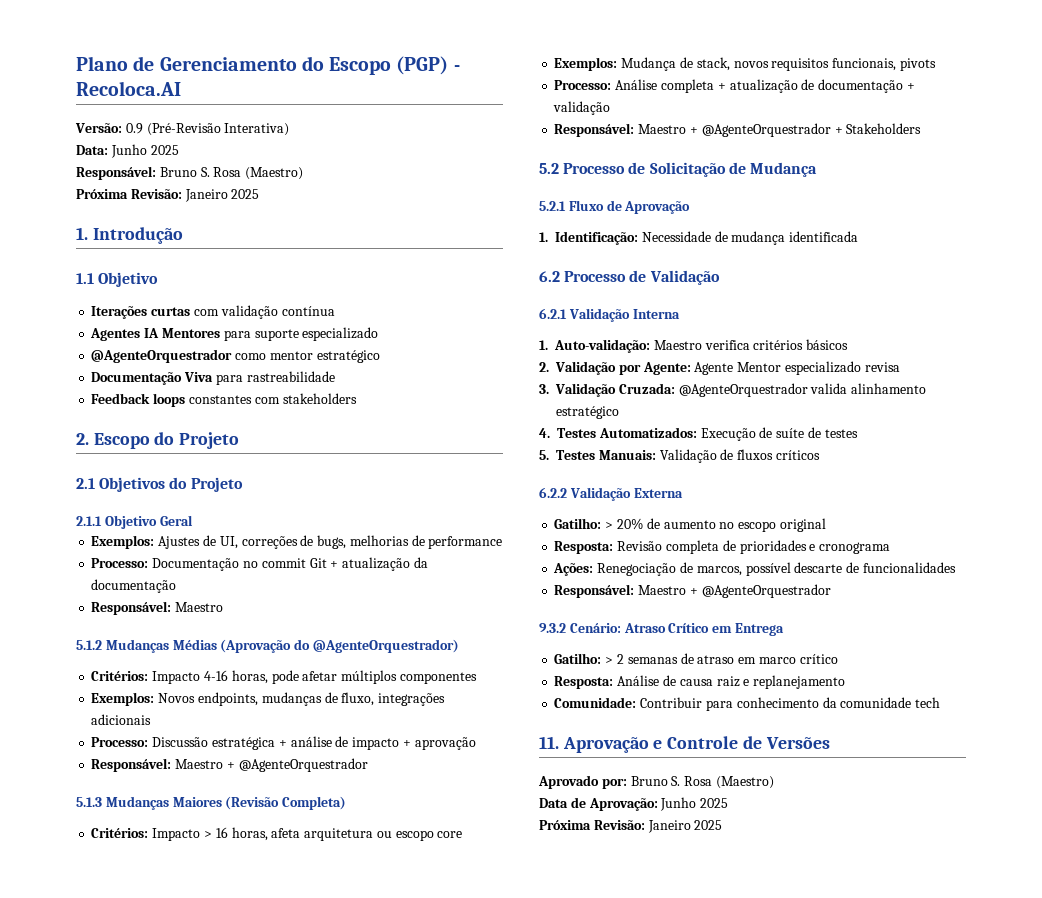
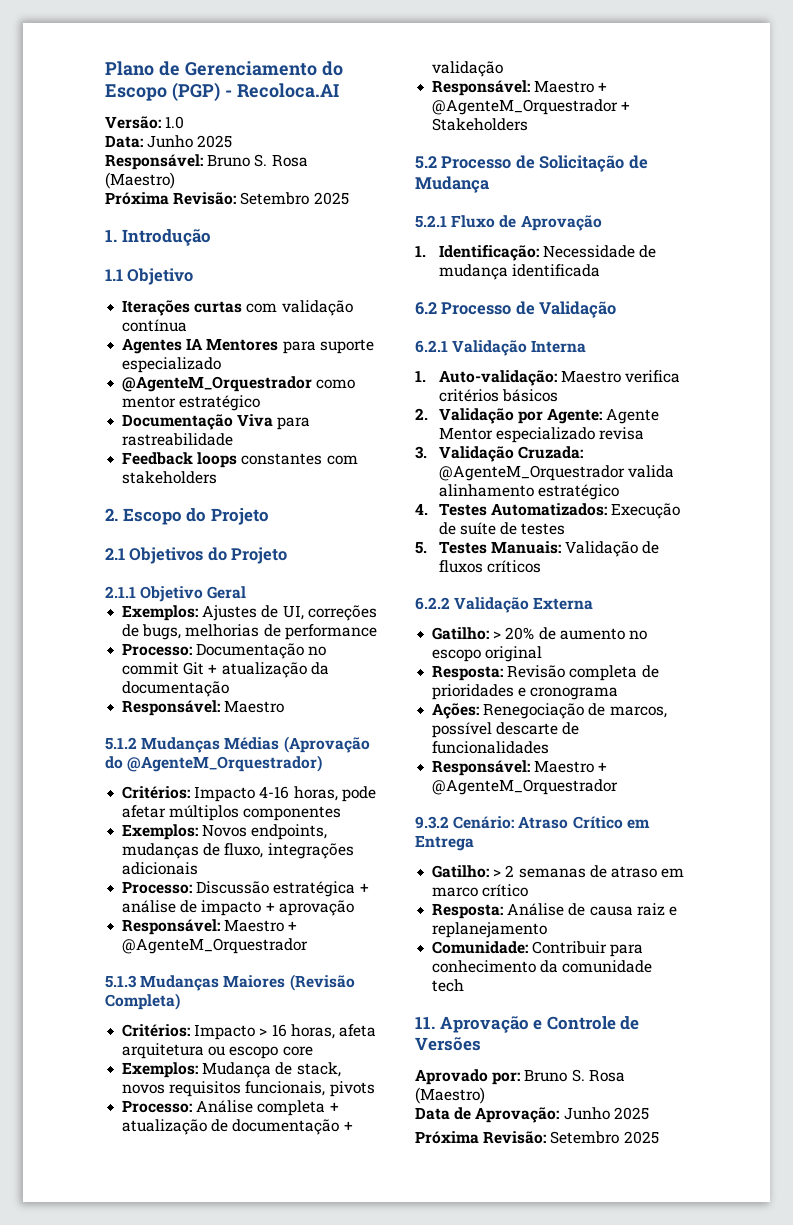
- Versão: 0.9 (Pré-Revisão Interativa)
+ Versão: 1.0
  Responsável: Bruno S. Rosa (Maestro)
- Próxima Revisão: Janeiro 2025
+ Próxima Revisão: Setembro 2025
- @AgenteOrquestrador como mentor estratégico
+ @AgenteM_Orquestrador como mentor estratégico
- 5.1.2 Mudanças Médias (Aprovação do @AgenteOrquestrador)
+ 5.1.2 Mudanças Médias (Aprovação do @AgenteM_Orquestrador)
  Processo: Discussão estratégica + análise de impacto + aprovação
- Responsável: Maestro + @AgenteOrquestrador
+ Responsável: Maestro + @AgenteM_Orquestrador
- Responsável: Maestro + @AgenteOrquestrador + Stakeholders
+ Responsável: Maestro + @AgenteM_Orquestrador + Stakeholders
- 3. Validação Cruzada: @AgenteOrquestrador valida alinhamento estratégico
+ 3. Validação Cruzada: @AgenteM_Orquestrador valida alinhamento estratégico
  Ações: Renegociação de marcos, possível descarte de funcionalidades
- Responsável: Maestro + @AgenteOrquestrador
+ Responsável: Maestro + @AgenteM_Orquestrador
  Data de Aprovação: Junho 2025
- Próxima Revisão: Janeiro 2025
+ Próxima Revisão: Setembro 2025

